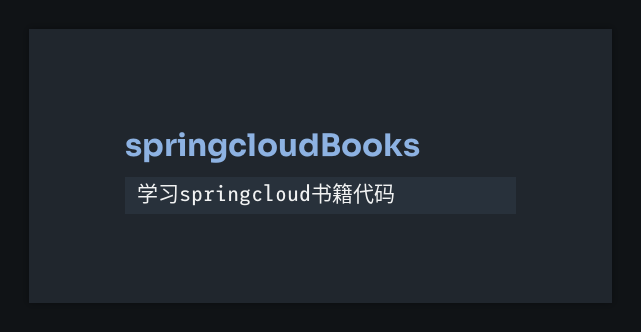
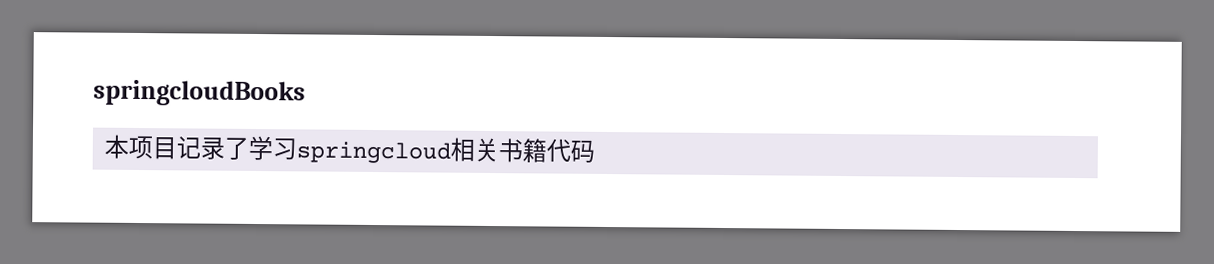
- 学习springcloud书籍代码
+ 本项目记录了学习springcloud相关书籍代码

